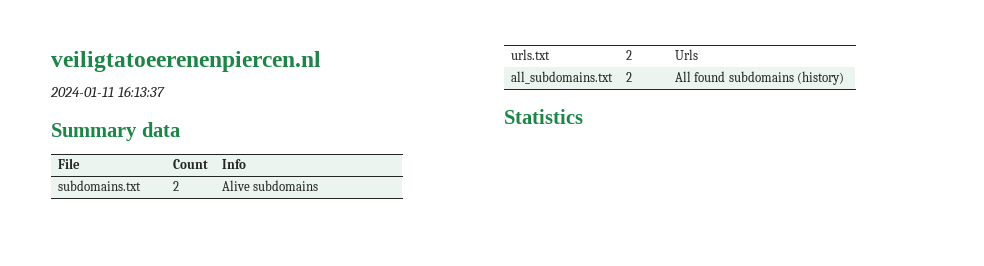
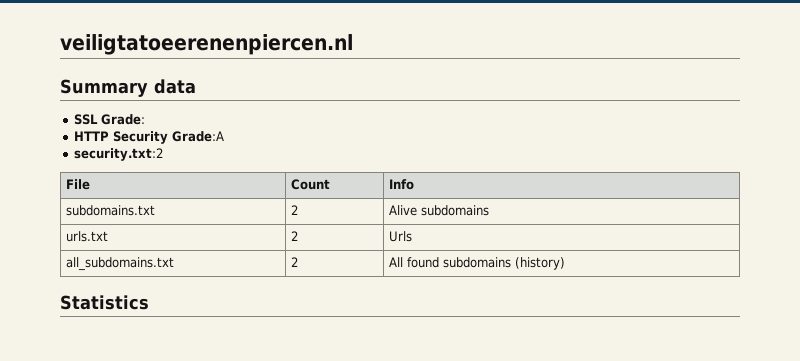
- 2024-01-11 16:13:37
+ SSL Grade:
+ HTTP Security Grade:A
+ security.txt:2

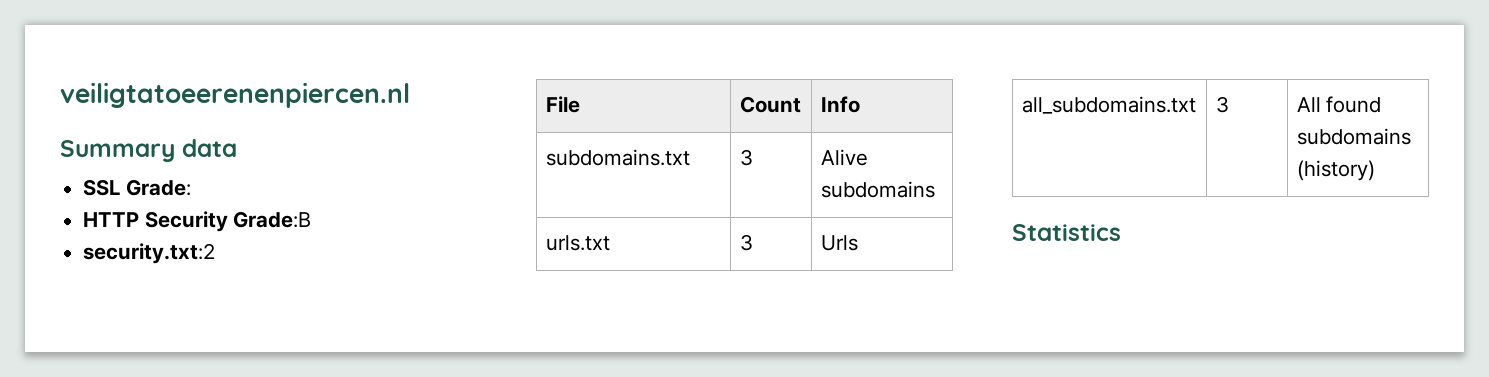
- HTTP Security Grade:A
+ HTTP Security Grade:B
- subdomains.txt | 2 | Alive subdomains
+ subdomains.txt | 3 | Alive subdomains
- urls.txt | 2 | Urls
+ urls.txt | 3 | Urls
- all_subdomains.txt | 2 | All found subdomains (history)
+ all_subdomains.txt | 3 | All found subdomains (history)

